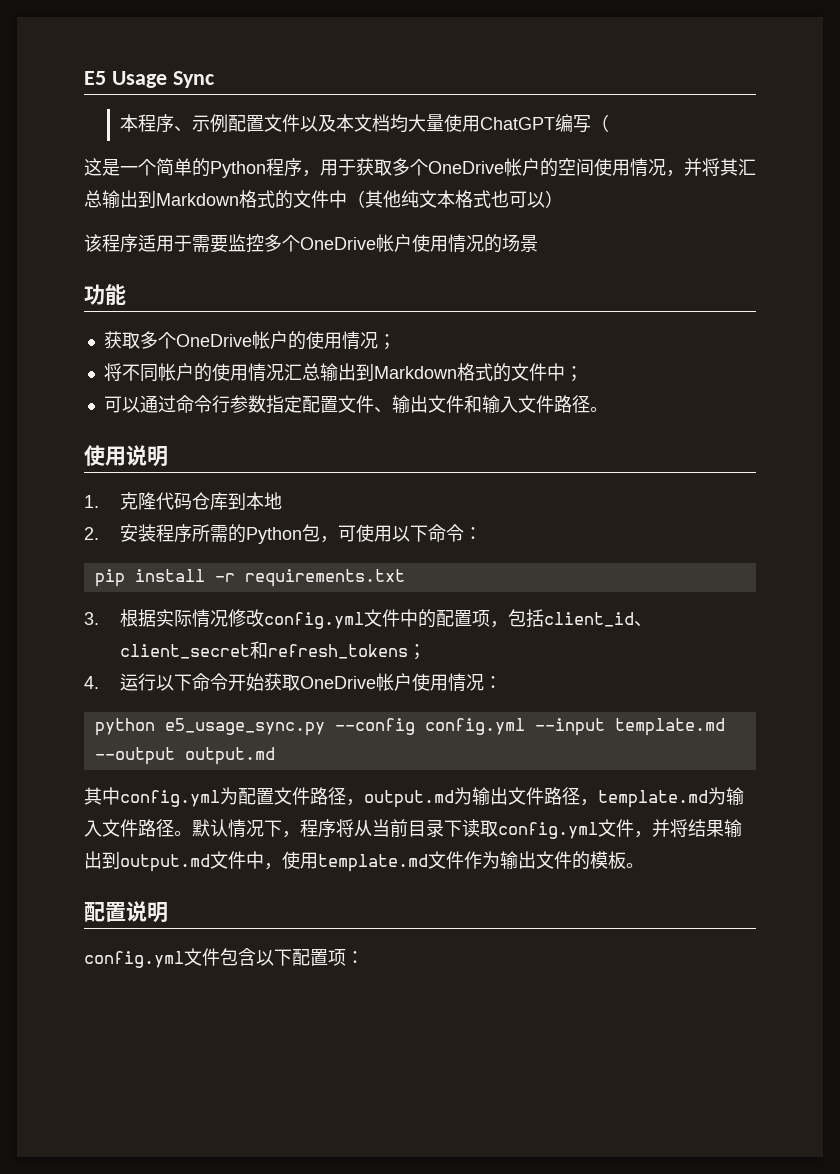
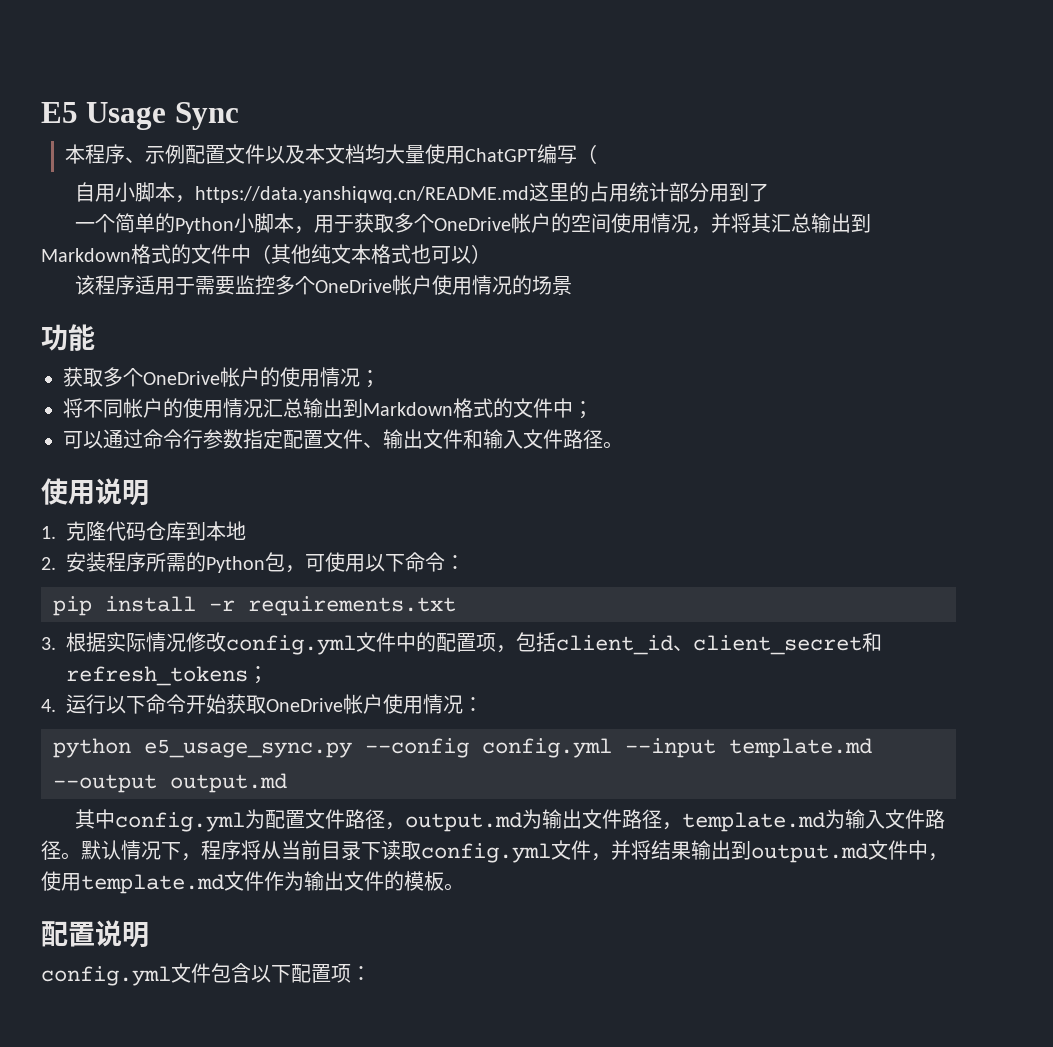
- 这是一个简单的Python程序，用于获取多个OneDrive帐户的空间使用情况，并将其汇总输出到Markdown格式的文件中（其他纯文本格式也可以）
+ 自用小脚本，https://data.yanshiqwq.cn/README.md这里的占用统计部分用到了
+ 一个简单的Python小脚本，用于获取多个OneDrive帐户的空间使用情况，并将其汇总输出到Markdown格式的文件中（其他纯文本格式也可以）

